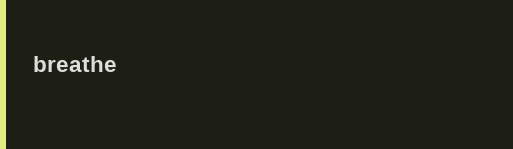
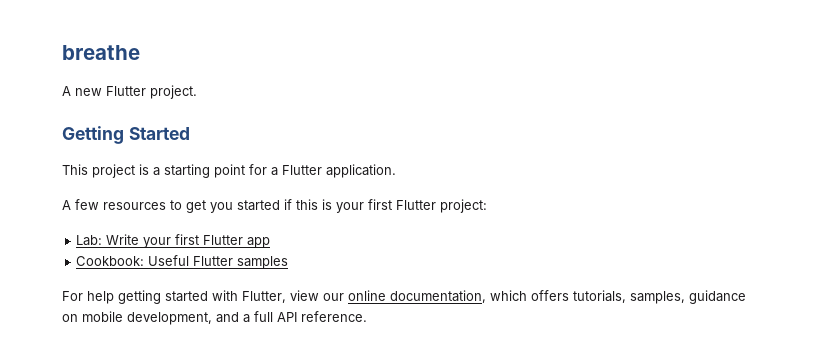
+ A new Flutter project.
+ Getting Started
+ This project is a starting point for a Flutter application.
+ A few resources to get you started if this is your first Flutter project:
+ Lab: Write your first Flutter app
+ Cookbook: Useful Flutter samples
+ For help getting started with Flutter, view our online documentation, which offers tutorials, samples, guidance on mobile development, and a full API reference.

